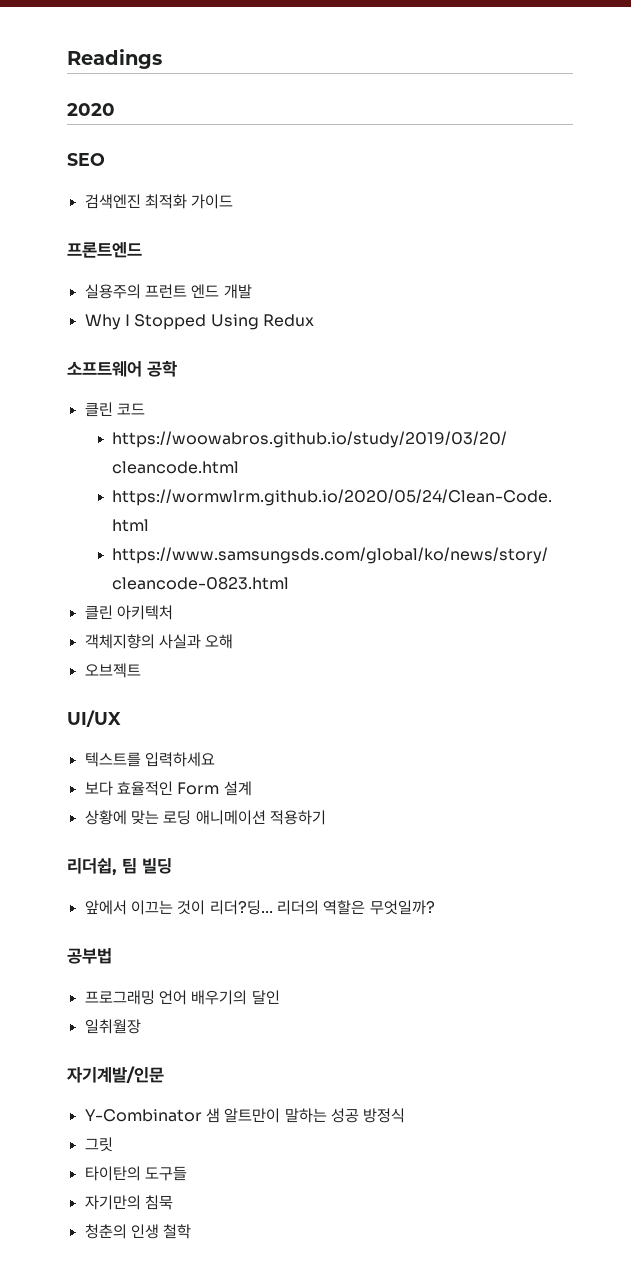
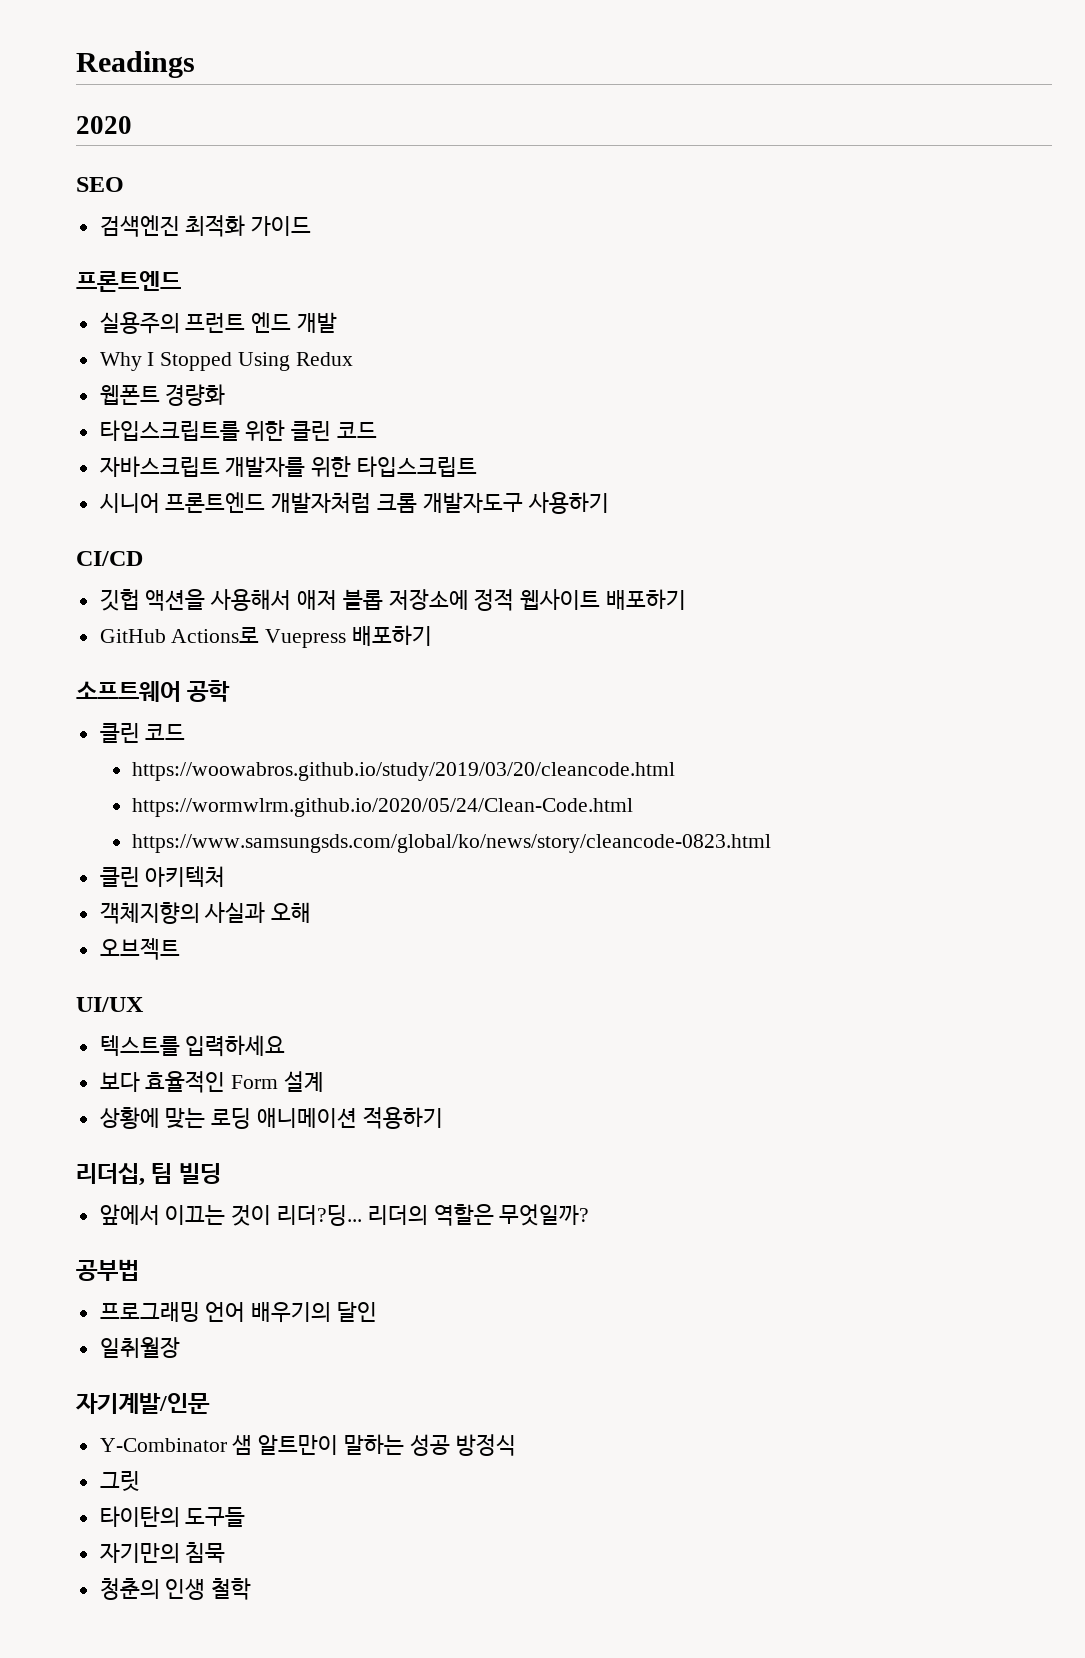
+ 웹폰트 경량화
+ 타입스크립트를 위한 클린 코드
+ 자바스크립트 개발자를 위한 타입스크립트
+ 시니어 프론트엔드 개발자처럼 크롬 개발자도구 사용하기
+ CI/CD
+ 깃헙 액션을 사용해서 애저 블롭 저장소에 정적 웹사이트 배포하기
+ GitHub Actions로 Vuepress 배포하기
- 리더쉽, 팀 빌딩
+ 리더십, 팀 빌딩

